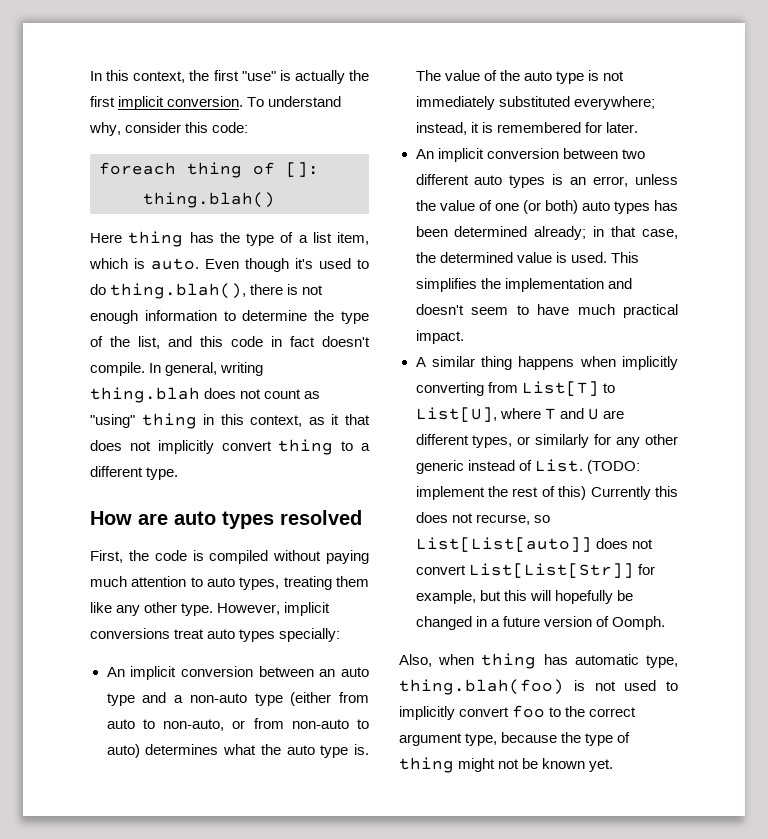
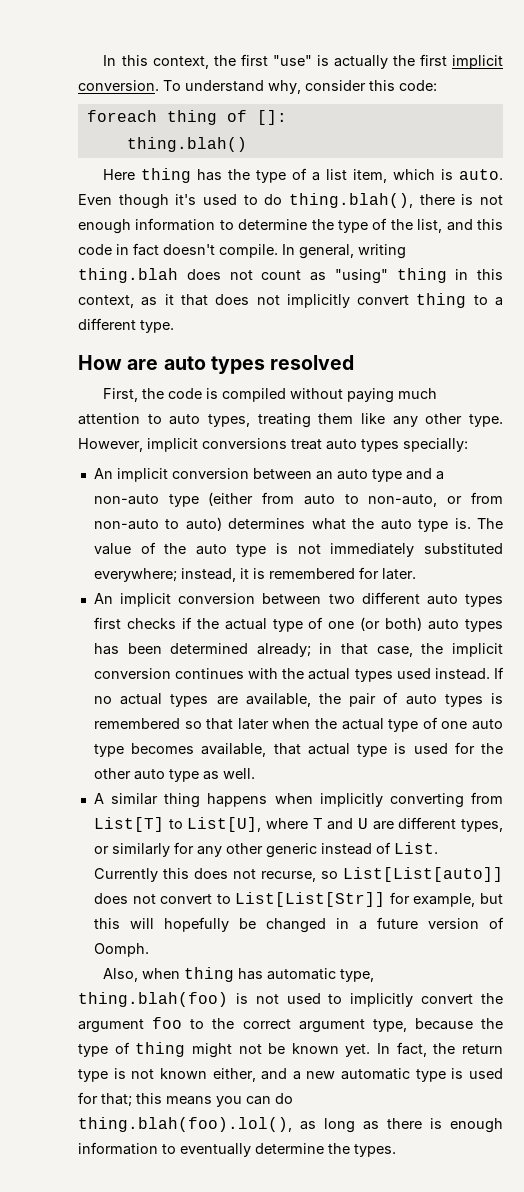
- An implicit conversion between two different auto types is an error, unless the value of one (or both) auto types has been determined already; in that case, the determined value is used. This simplifies the implementation and doesn't seem to have much practical impact.
+ An implicit conversion between two different auto types first checks if the actual type of one (or both) auto types has been determined already; in that case, the implicit conversion continues with the actual types used instead. If no actual types are available, the pair of auto types is remembered so that later when the actual type of one auto type becomes available, that actual type is used for the other auto type as well.
- (TODO: implement the rest of this) Currently this does not recurse, so List[List[auto]] does not convert List[List[Str]] for example, but this will hopefully be changed in a future version of Oomph.
+ Currently this does not recurse, so List[List[auto]] does not convert to List[List[Str]] for example, but this will hopefully be changed in a future version of Oomph.
- Also, when thing has automatic type, thing.blah(foo) is not used to implicitly convert foo to the correct argument type, because the type of thing might not be known yet.
+ Also, when thing has automatic type, thing.blah(foo) is not used to implicitly convert the argument foo to the correct argument type, because the type of thing might not be known yet.
+ In fact, the return type is not known either, and a new automatic type is used for that; this means you can do thing.blah(foo).lol(), as long as there is enough information to eventually determine the types.

